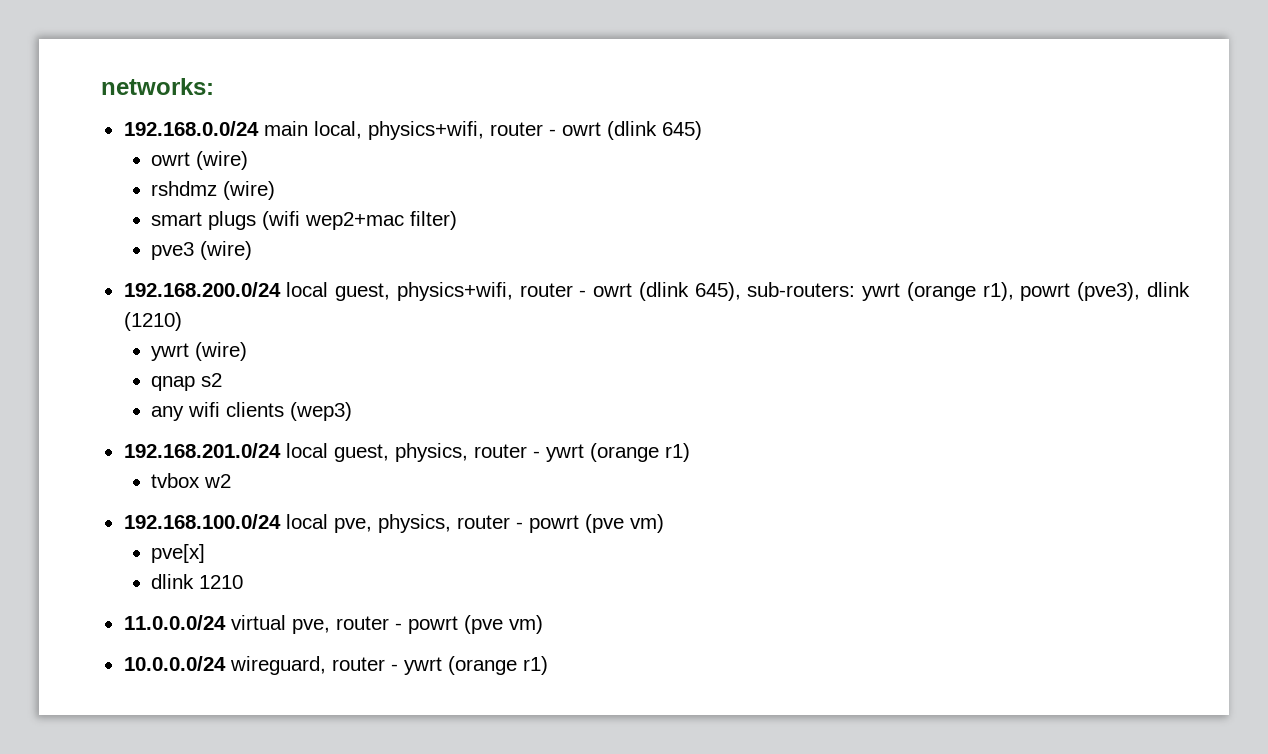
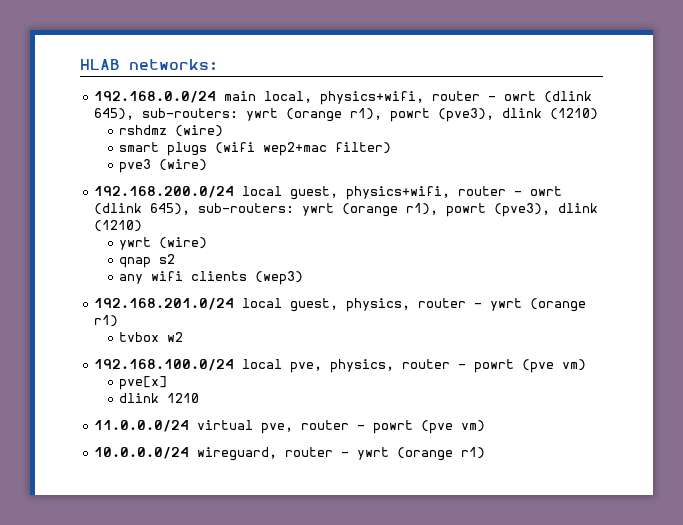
- networks:
+ HLAB networks:
- 192.168.0.0/24 main local, physics+wifi, router - owrt (dlink 645)
- owrt (wire)
+ 192.168.0.0/24 main local, physics+wifi, router - owrt (dlink 645), sub-routers: ywrt (orange r1), powrt (pve3), dlink (1210)

